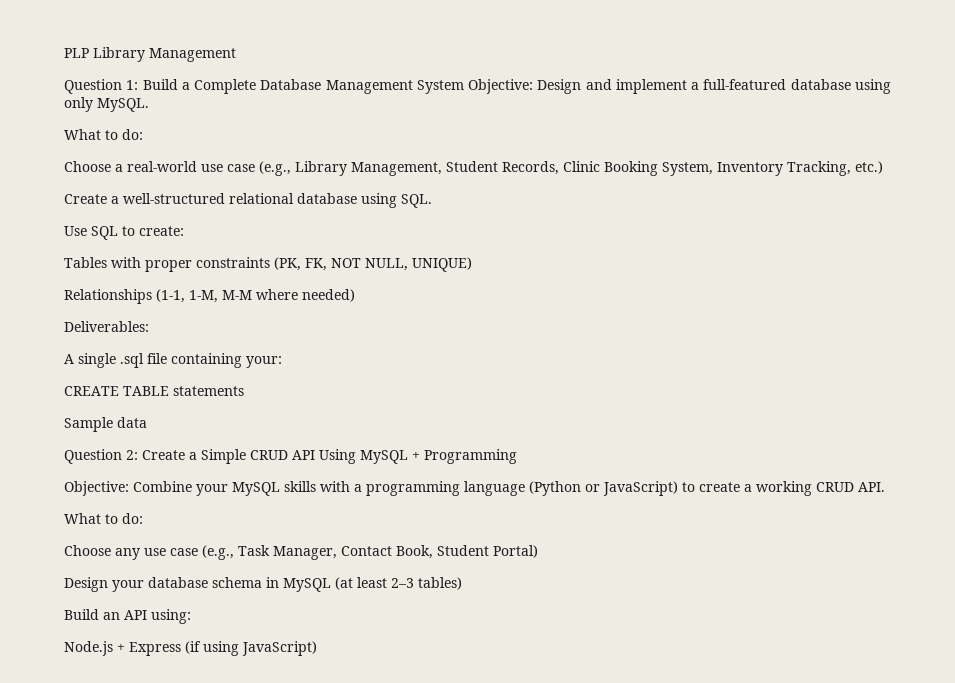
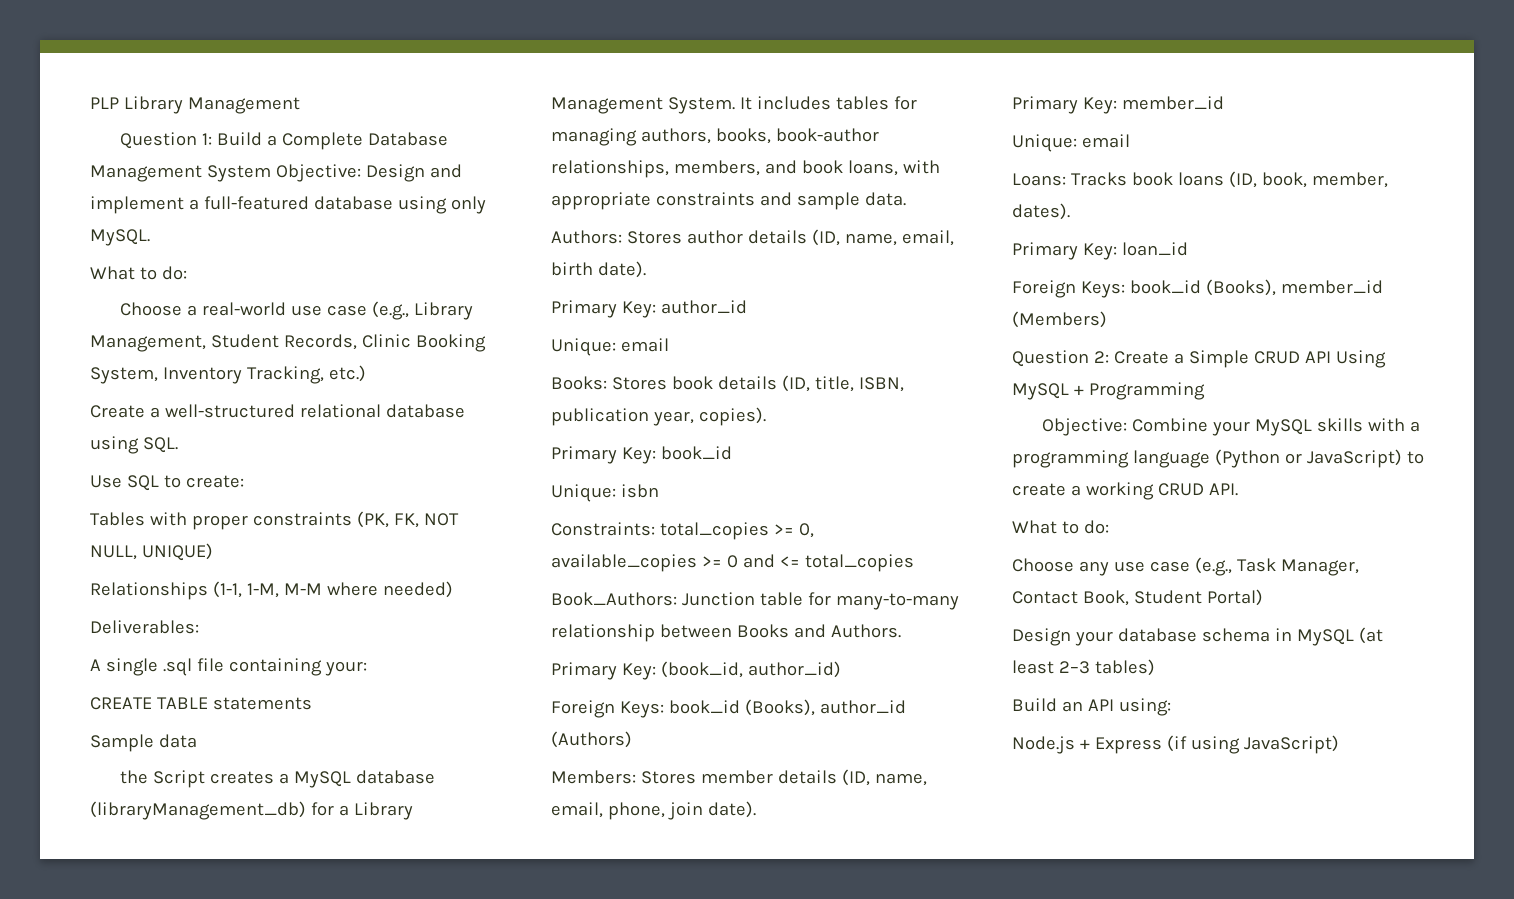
+ the Script creates a MySQL database (libraryManagement_db) for a Library Management System. It includes tables for managing authors, books, book-author relationships, members, and book loans, with appropriate constraints and sample data.
+ Authors: Stores author details (ID, name, email, birth date).
+ Primary Key: author_id
+ Unique: email
+ Books: Stores book details (ID, title, ISBN, publication year, copies).
+ Primary Key: book_id
+ Unique: isbn
+ Constraints: total_copies >= 0, available_copies >= 0 and <= total_copies
+ Book_Authors: Junction table for many-to-many relationship between Books and Authors.
+ Primary Key: (book_id, author_id)
+ Foreign Keys: book_id (Books), author_id (Authors)
+ Members: Stores member details (ID, name, email, phone, join date).
+ Primary Key: member_id
+ Unique: email
+ Loans: Tracks book loans (ID, book, member, dates).
+ Primary Key: loan_id
+ Foreign Keys: book_id (Books), member_id (Members)

